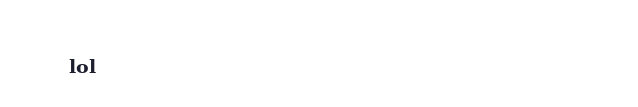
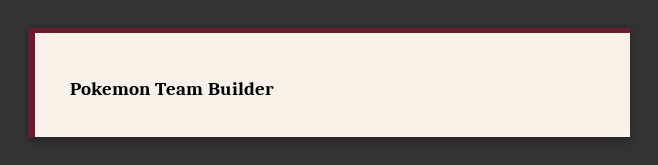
- lol
+ Pokemon Team Builder

